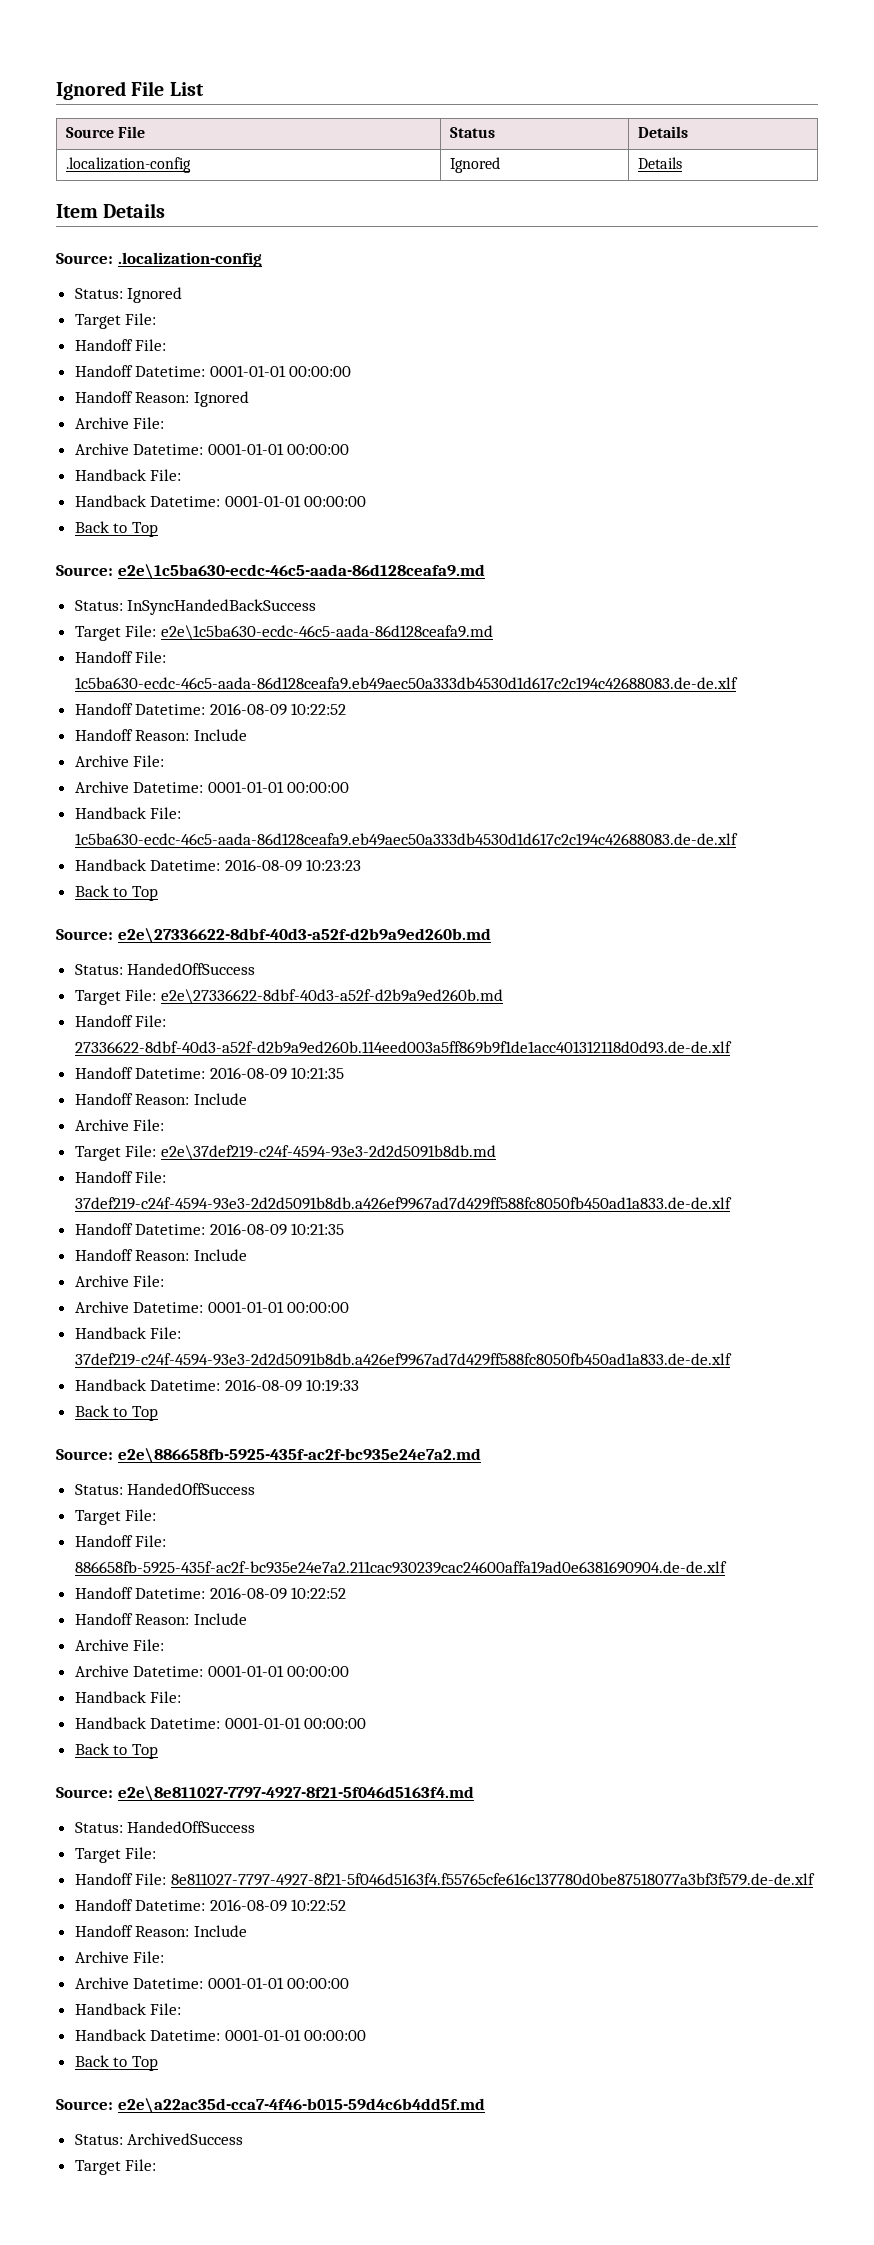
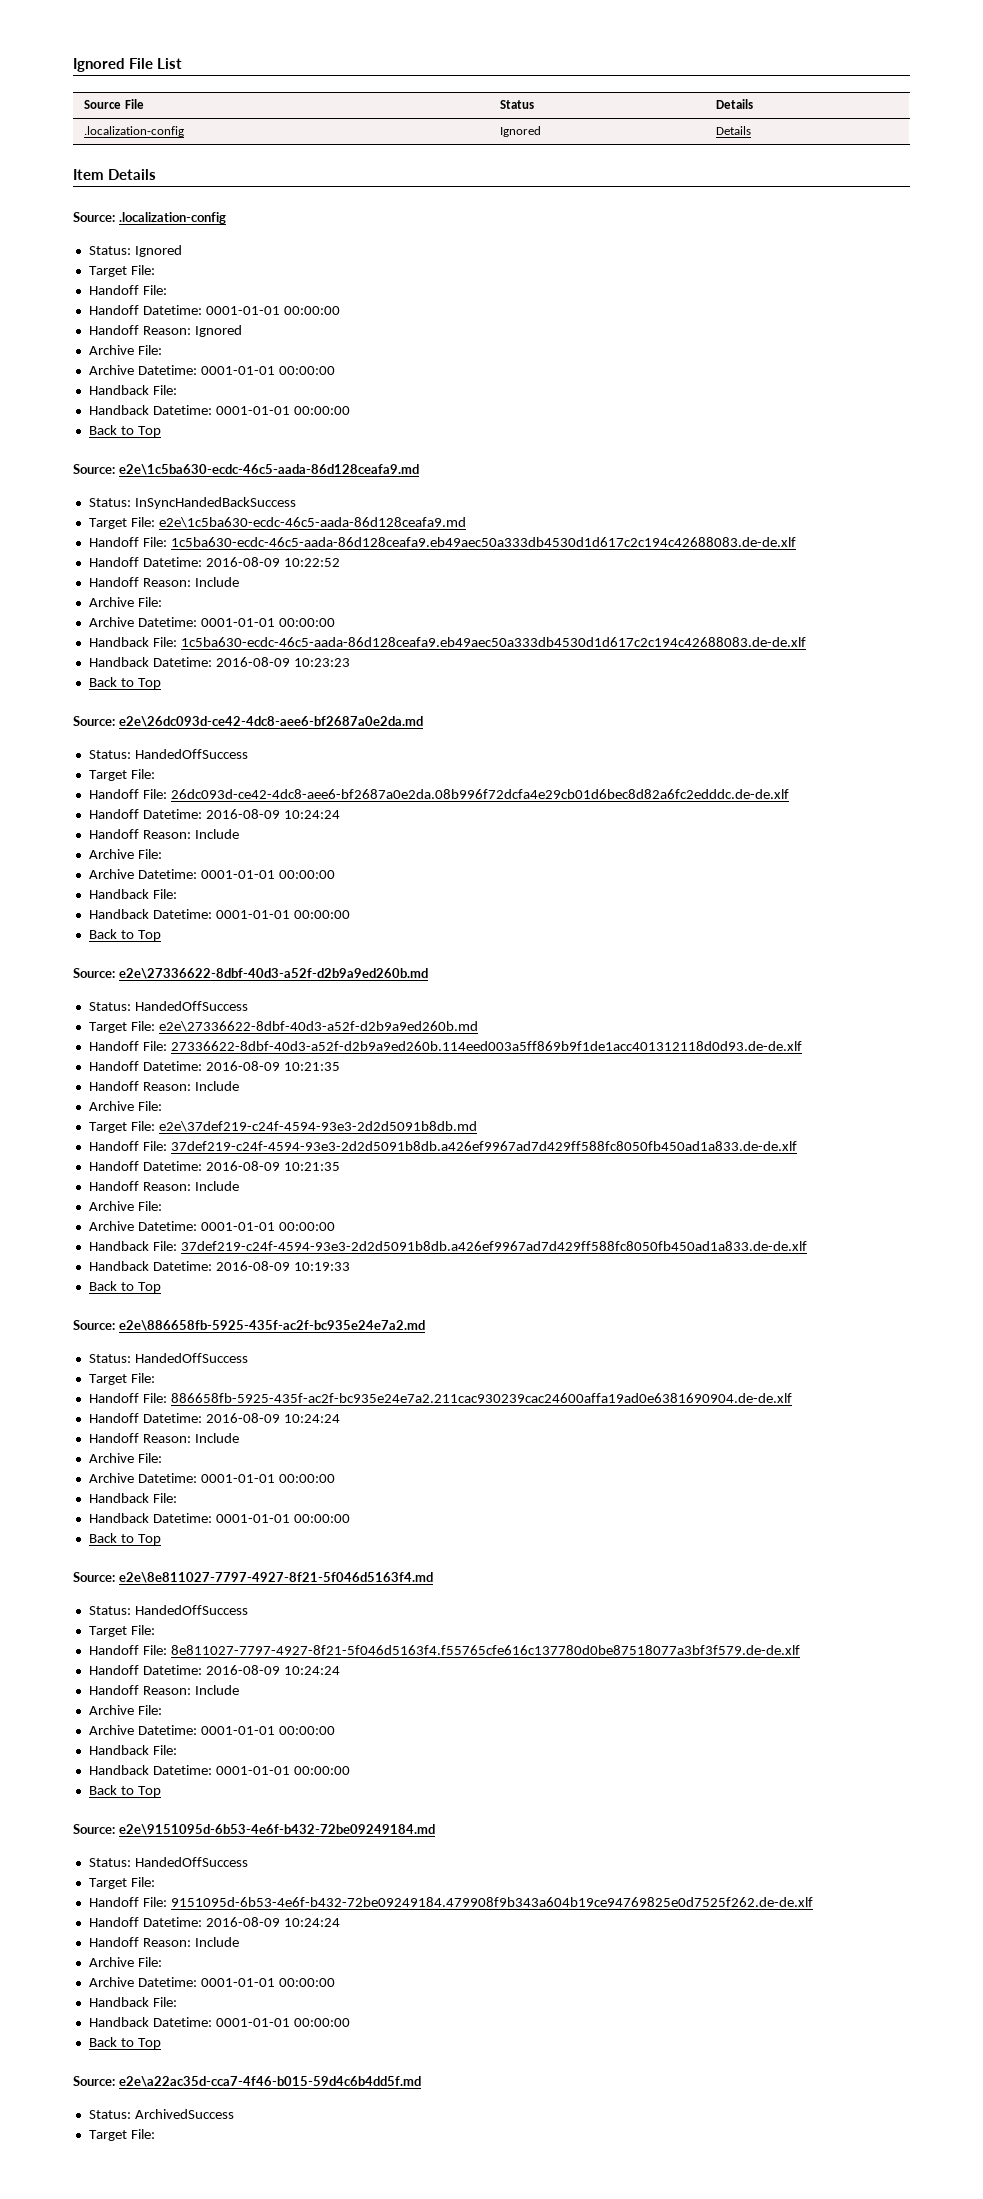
+ Source: e2e\26dc093d-ce42-4dc8-aee6-bf2687a0e2da.md
+ Status: HandedOffSuccess
+ Target File:
+ Handoff File: 26dc093d-ce42-4dc8-aee6-bf2687a0e2da.08b996f72dcfa4e29cb01d6bec8d82a6fc2edddc.de-de.xlf
+ Handoff Datetime: 2016-08-09 10:24:24
+ Handoff Reason: Include
+ Archive File:
+ Archive Datetime: 0001-01-01 00:00:00
+ Handback File:
+ Handback Datetime: 0001-01-01 00:00:00
+ Back to Top
  Handoff File: 886658fb-5925-435f-ac2f-bc935e24e7a2.211cac930239cac24600affa19ad0e6381690904.de-de.xlf
- Handoff Datetime: 2016-08-09 10:22:52
+ Handoff Datetime: 2016-08-09 10:24:24
  Handoff File: 8e811027-7797-4927-8f21-5f046d5163f4.f55765cfe616c137780d0be87518077a3bf3f579.de-de.xlf
- Handoff Datetime: 2016-08-09 10:22:52
+ Handoff Datetime: 2016-08-09 10:24:24
+ Handoff Reason: Include
+ Archive File:
+ Archive Datetime: 0001-01-01 00:00:00
+ Handback File:
+ Handback Datetime: 0001-01-01 00:00:00
+ Back to Top
+ Source: e2e\9151095d-6b53-4e6f-b432-72be09249184.md
+ Status: HandedOffSuccess
+ Target File:
+ Handoff File: 9151095d-6b53-4e6f-b432-72be09249184.479908f9b343a604b19ce94769825e0d7525f262.de-de.xlf
+ Handoff Datetime: 2016-08-09 10:24:24

